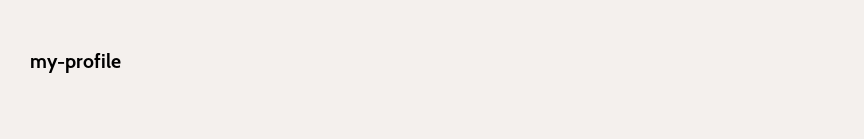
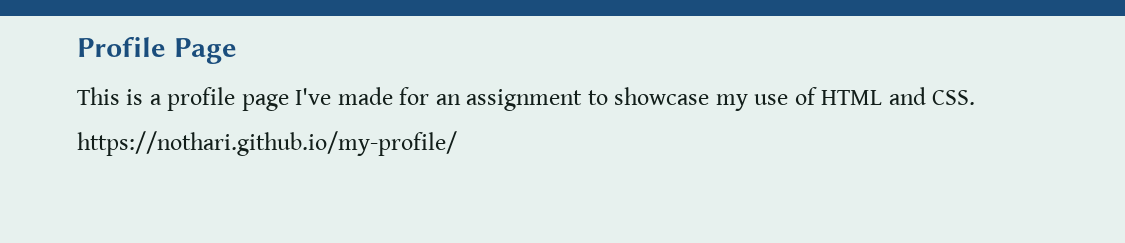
- my-profile
+ Profile Page
+ This is a profile page I've made for an assignment to showcase my use of HTML and CSS.
+ https://nothari.github.io/my-profile/

